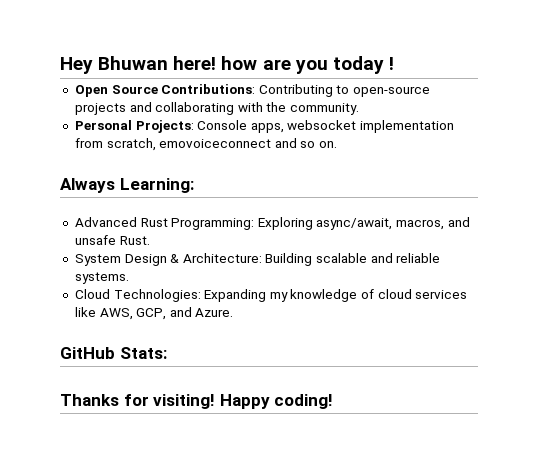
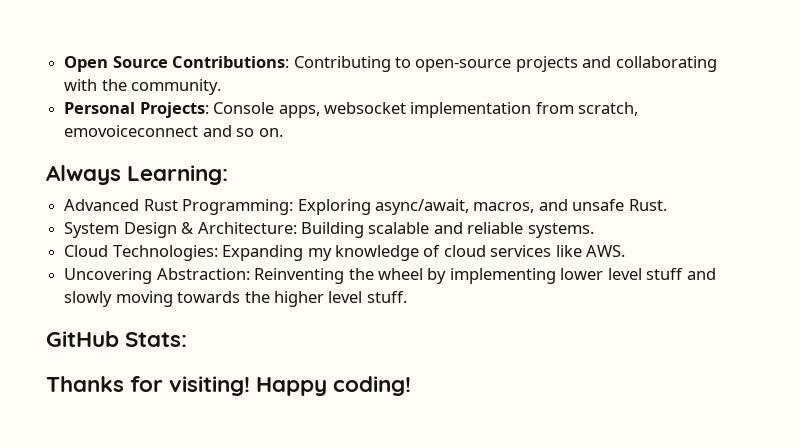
- Hey Bhuwan here! how are you today !
- Cloud Technologies: Expanding my knowledge of cloud services like AWS, GCP, and Azure.
+ Cloud Technologies: Expanding my knowledge of cloud services like AWS.
+ Uncovering Abstraction: Reinventing the wheel by implementing lower level stuff and slowly moving towards the higher level stuff.

